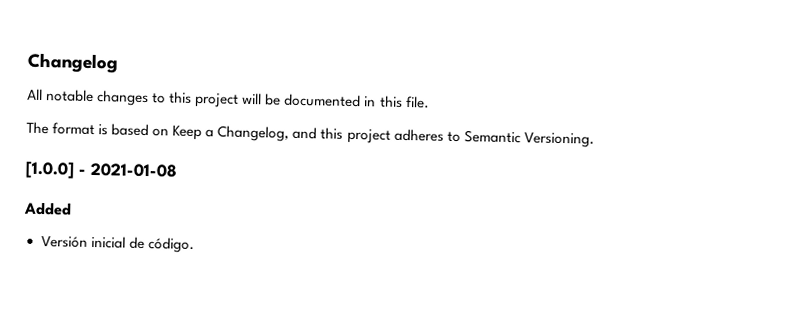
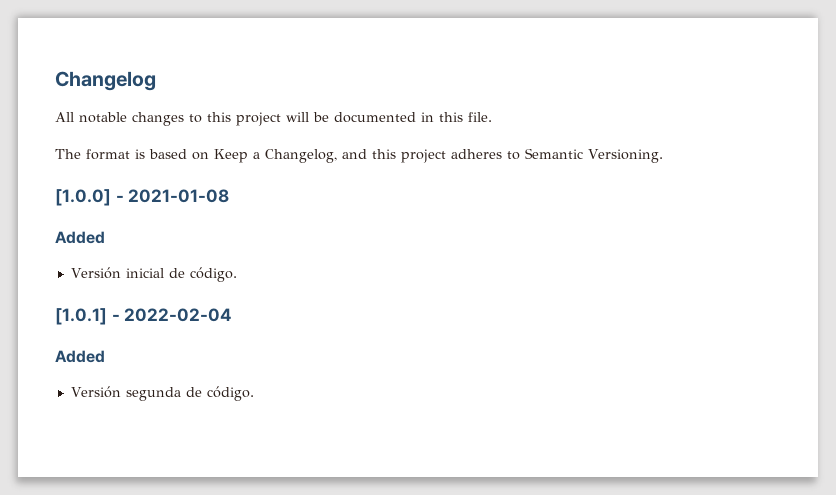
+ [1.0.1] - 2022-02-04
+ Added
+ Versión segunda de código.

